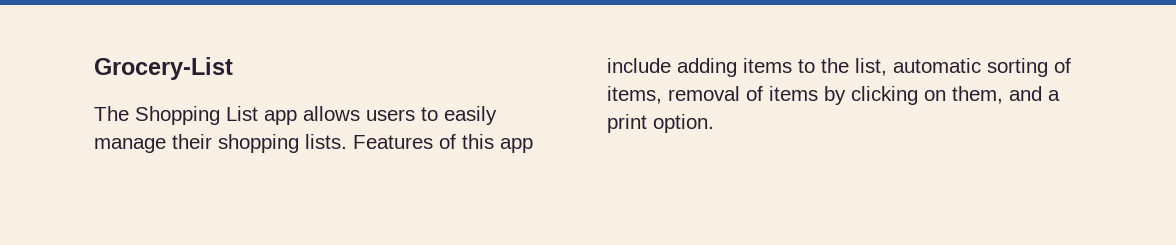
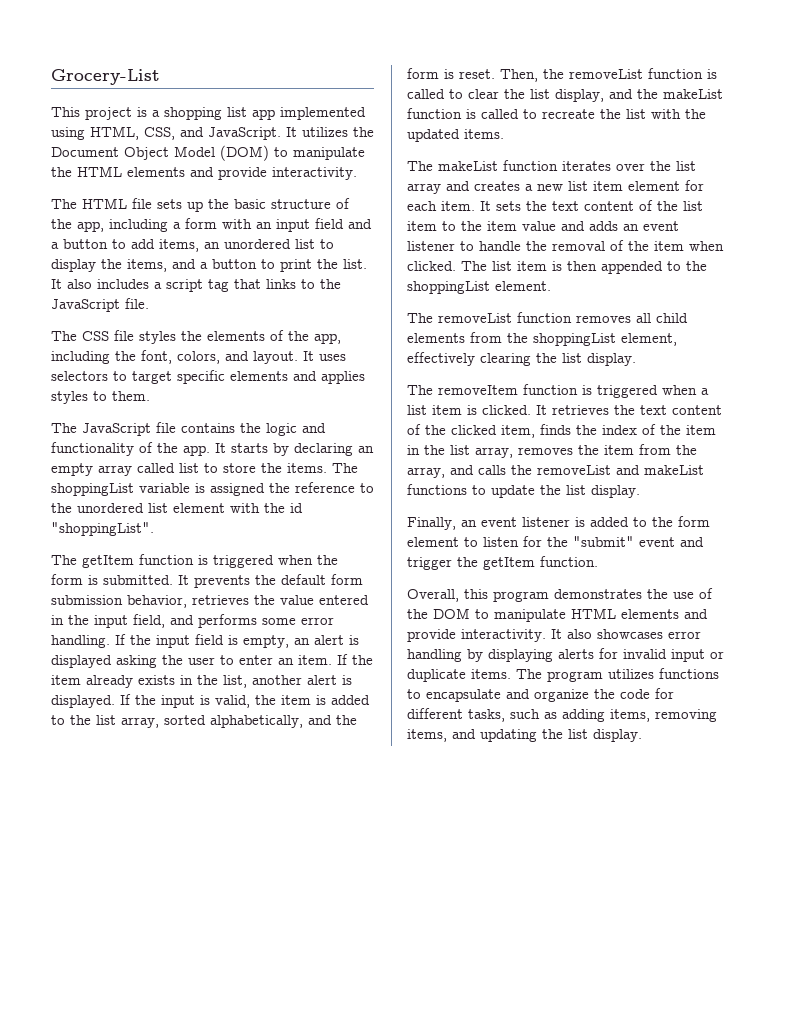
- The Shopping List app allows users to easily manage their shopping lists. Features of this app include adding items to the list, automatic sorting of items, removal of items by clicking on them, and a print option.
+ This project is a shopping list app implemented using HTML, CSS, and JavaScript. It utilizes the Document Object Model (DOM) to manipulate the HTML elements and provide interactivity.
+ The HTML file sets up the basic structure of the app, including a form with an input field and a button to add items, an unordered list to display the items, and a button to print the list. It also includes a script tag that links to the JavaScript file.
+ The CSS file styles the elements of the app, including the font, colors, and layout. It uses selectors to target specific elements and applies styles to them.
+ The JavaScript file contains the logic and functionality of the app. It starts by declaring an empty array called list to store the items. The shoppingList variable is assigned the reference to the unordered list element with the id "shoppingList".
+ The getItem function is triggered when the form is submitted. It prevents the default form submission behavior, retrieves the value entered in the input field, and performs some error handling. If the input field is empty, an alert is displayed asking the user to enter an item. If the item already exists in the list, another alert is displayed. If the input is valid, the item is added to the list array, sorted alphabetically, and the form is reset. Then, the removeList function is called to clear the list display, and the makeList function is called to recreate the list with the updated items.
+ The makeList function iterates over the list array and creates a new list item element for each item. It sets the text content of the list item to the item value and adds an event listener to handle the removal of the item when clicked. The list item is then appended to the shoppingList element.
+ The removeList function removes all child elements from the shoppingList element, effectively clearing the list display.
+ The removeItem function is triggered when a list item is clicked. It retrieves the text content of the clicked item, finds the index of the item in the list array, removes the item from the array, and calls the removeList and makeList functions to update the list display.
+ Finally, an event listener is added to the form element to listen for the "submit" event and trigger the getItem function.
+ Overall, this program demonstrates the use of the DOM to manipulate HTML elements and provide interactivity. It also showcases error handling by displaying alerts for invalid input or duplicate items. The program utilizes functions to encapsulate and organize the code for different tasks, such as adding items, removing items, and updating the list display.

